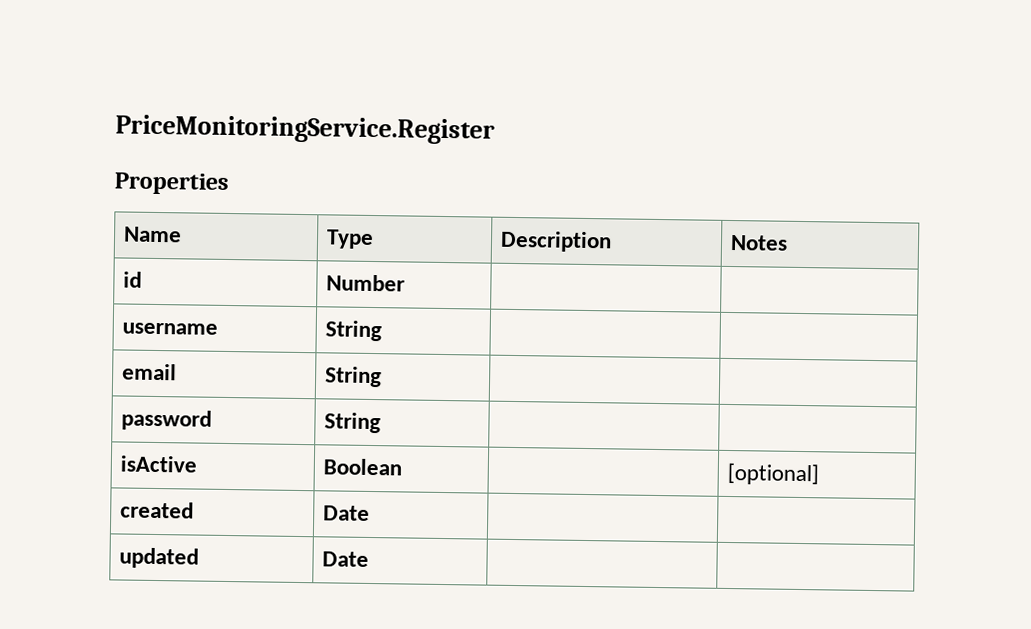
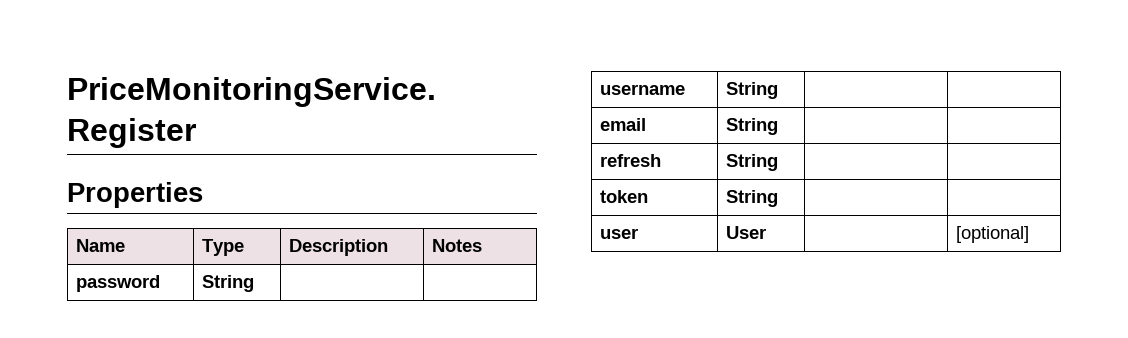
- id | Number | |
+ password | String | |
- password | String | |
- isActive | Boolean | | [optional]
- created | Date | |
- updated | Date | |
+ refresh | String | |
+ token | String | |
+ user | User | | [optional]

